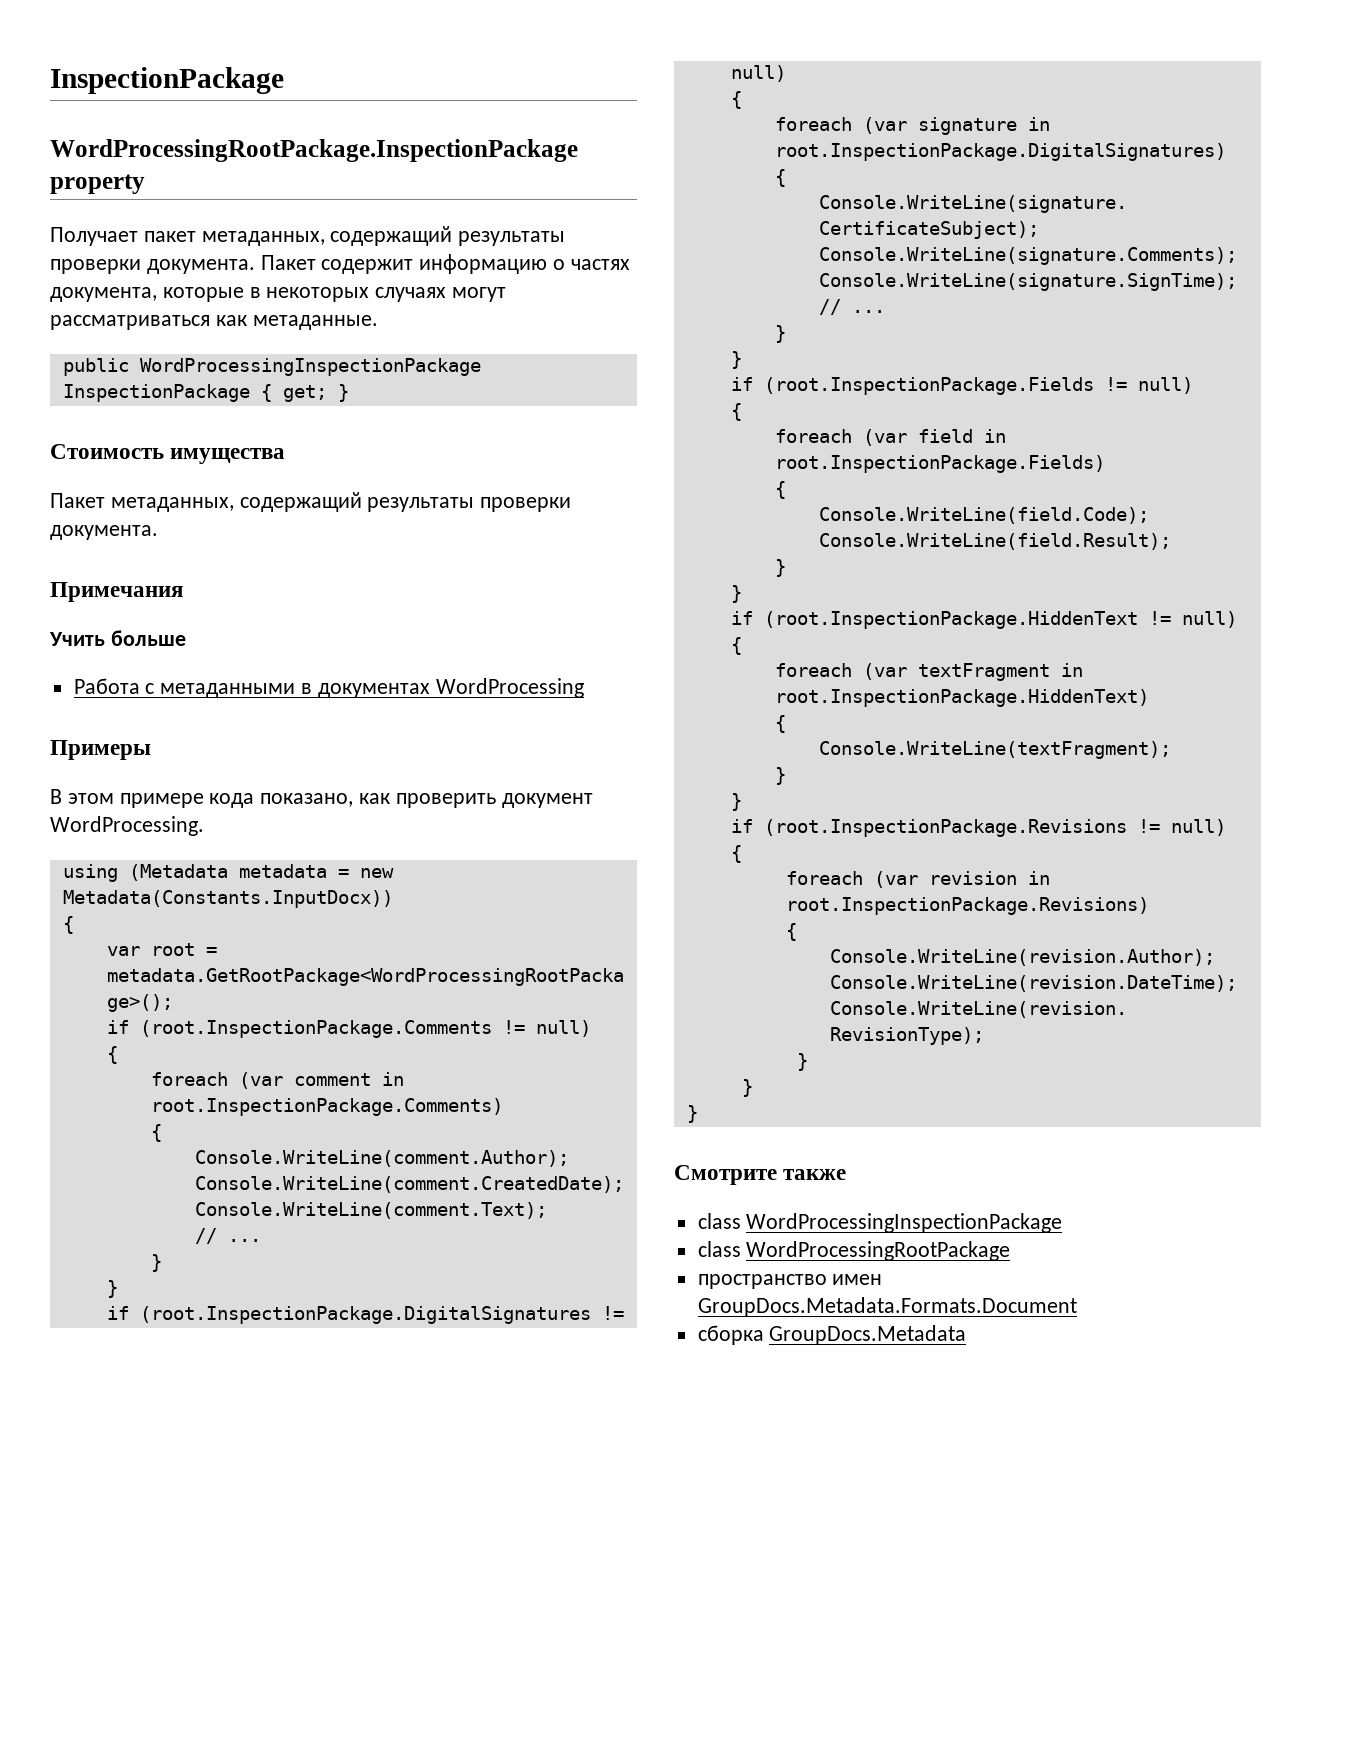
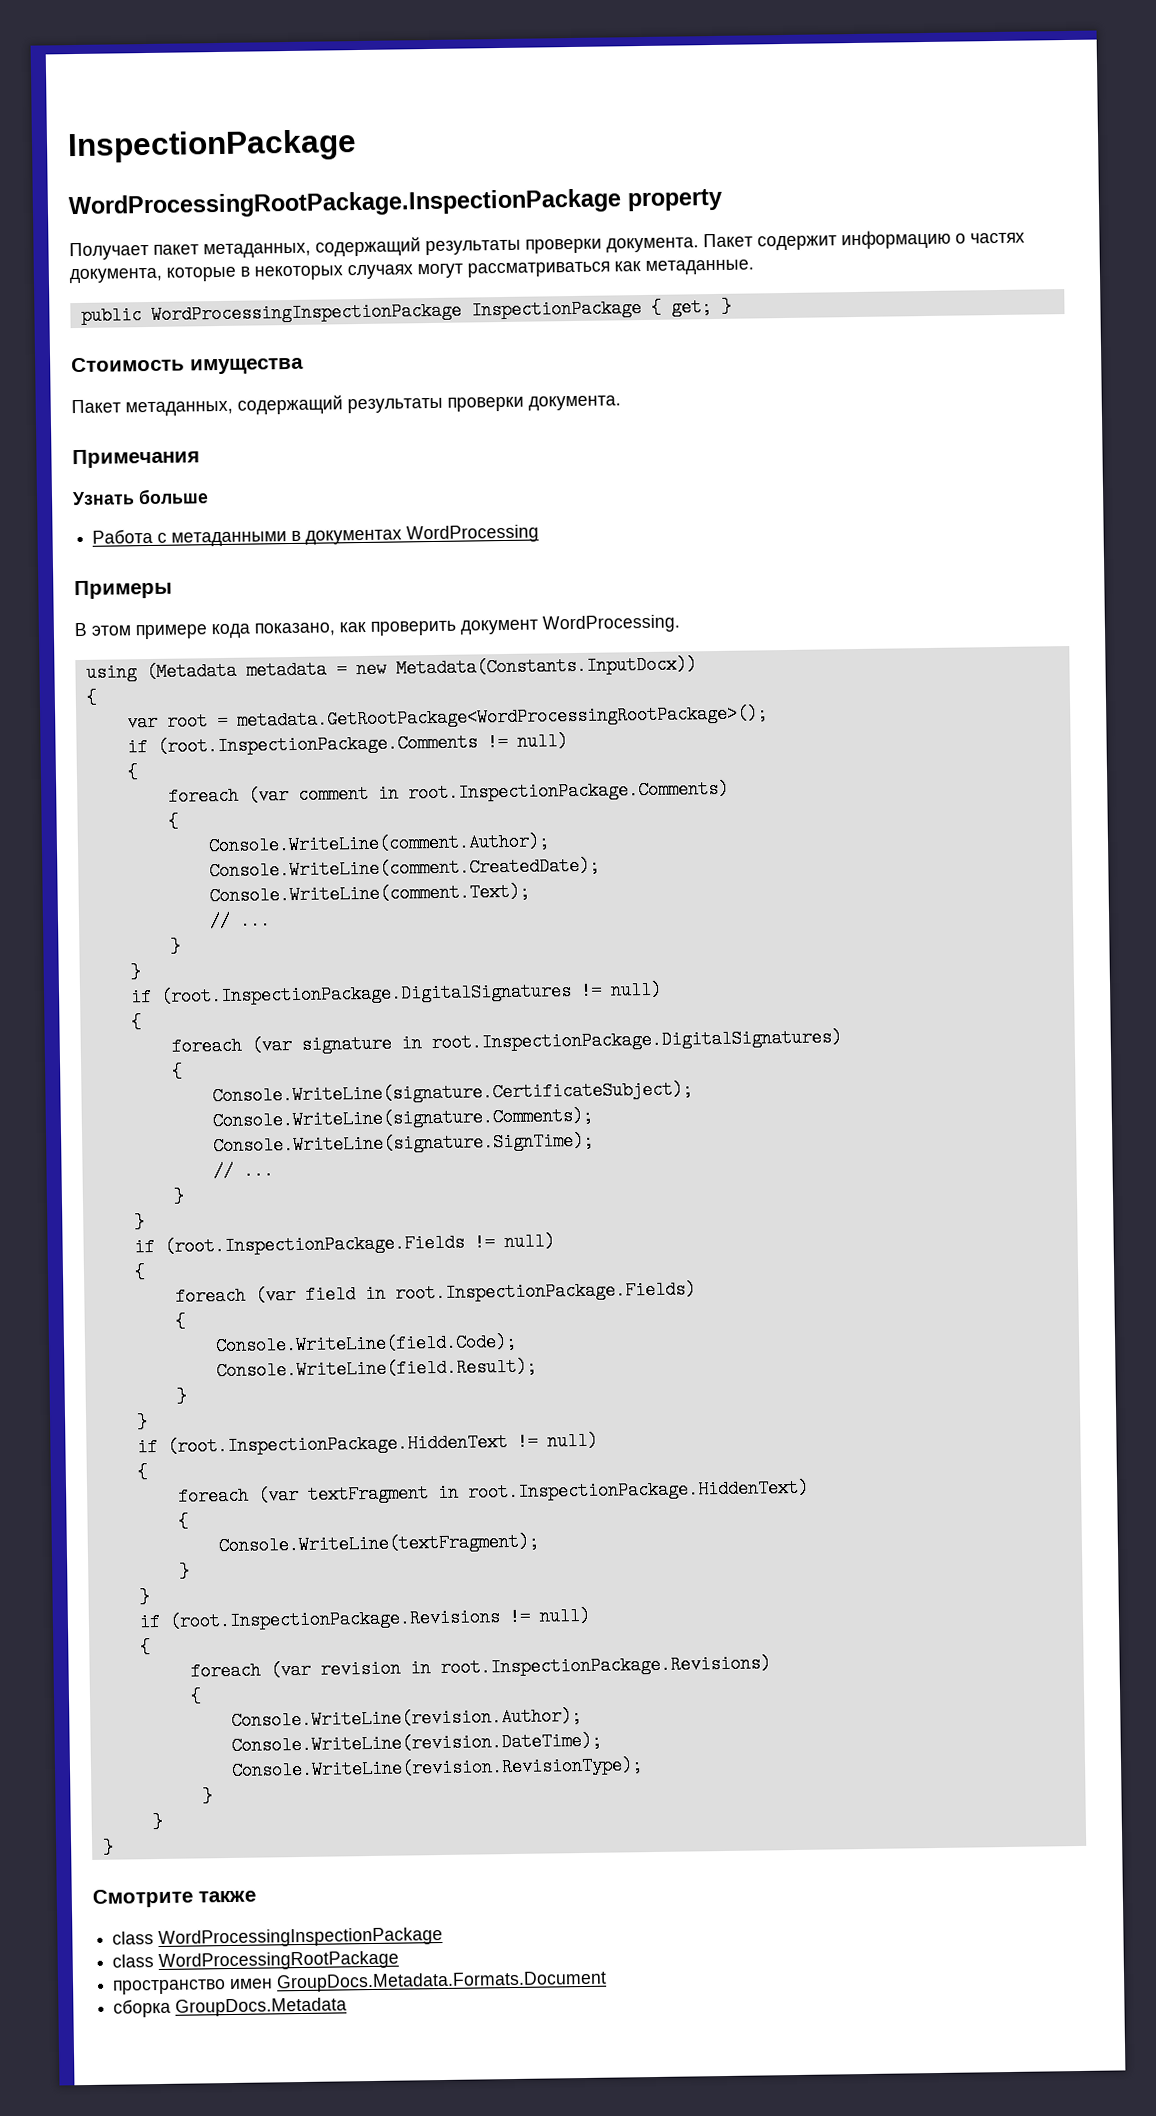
- Учить больше
+ Узнать больше

